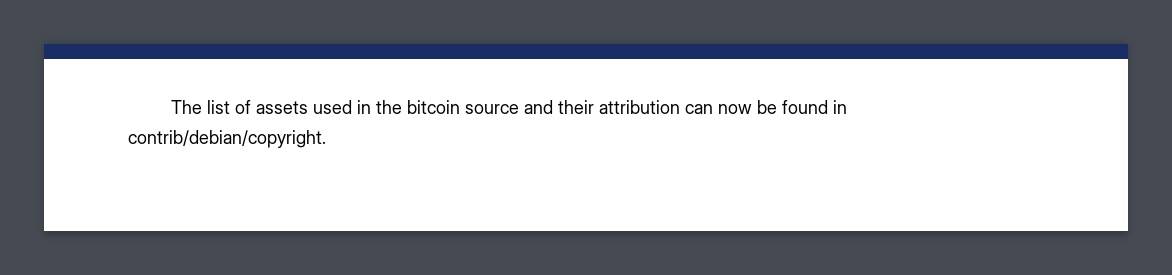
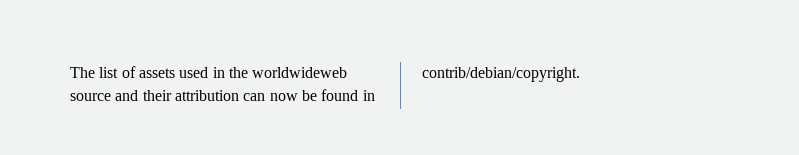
- The list of assets used in the bitcoin source and their attribution can now be found in contrib/debian/copyright.
+ The list of assets used in the worldwideweb source and their attribution can now be found in contrib/debian/copyright.

